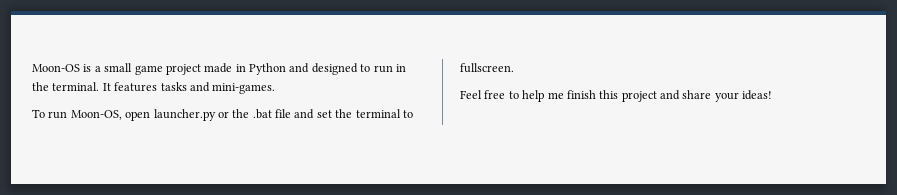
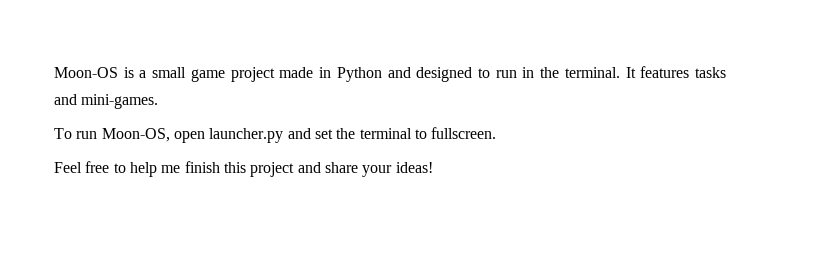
- To run Moon-OS, open launcher.py or the .bat file and set the terminal to fullscreen.
+ To run Moon-OS, open launcher.py and set the terminal to fullscreen.

